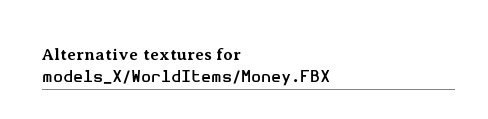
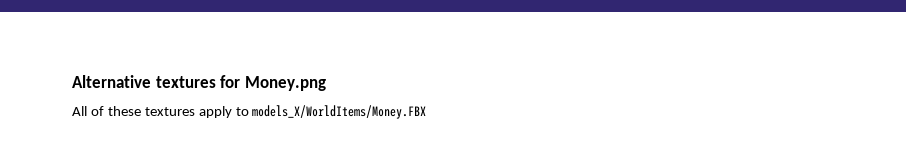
- Alternative textures for models_X/WorldItems/Money.FBX
+ Alternative textures for Money.png
+ All of these textures apply to models_X/WorldItems/Money.FBX

